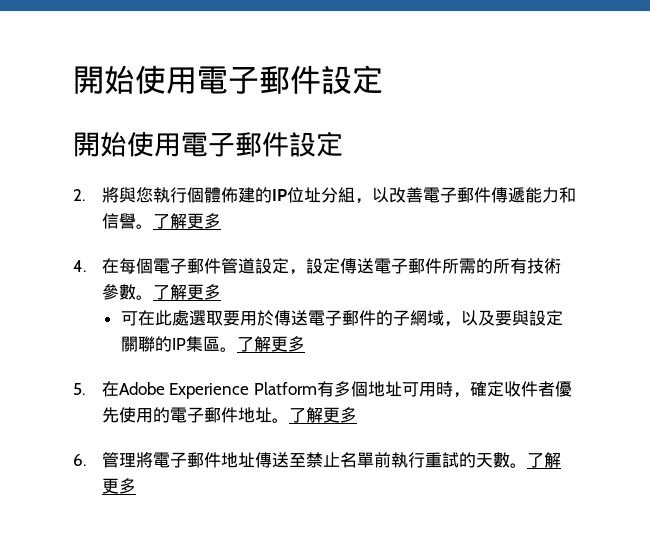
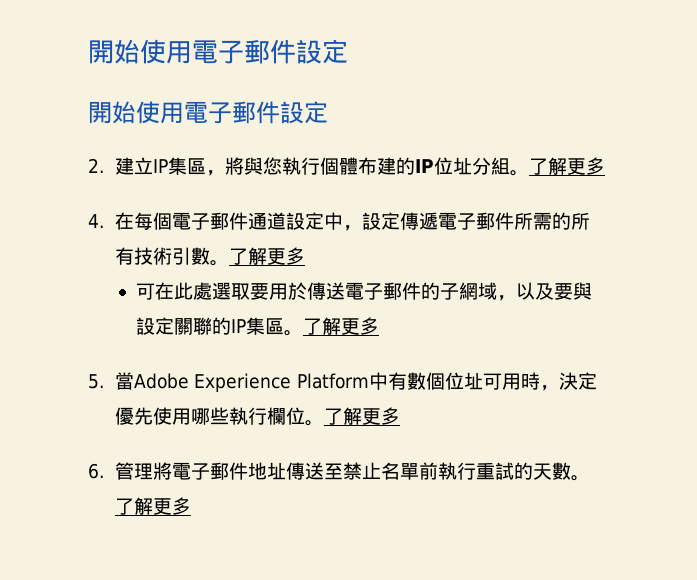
- 2.將與您執行個體佈建的IP位址分組，以改善電子郵件傳遞能力和信譽。
+ 2.建立IP集區，將與您執行個體布建的IP位址分組。
- 4.在每個電子郵件管道設定，設定傳送電子郵件所需的所有技術參數。
+ 4.在每個電子郵件通道設定中，設定傳遞電子郵件所需的所有技術引數。
- 5.在Adobe Experience Platform有多個地址可用時，確定收件者優先使用的電子郵件地址。
+ 5.當Adobe Experience Platform中有數個位址可用時，決定優先使用哪些執行欄位。

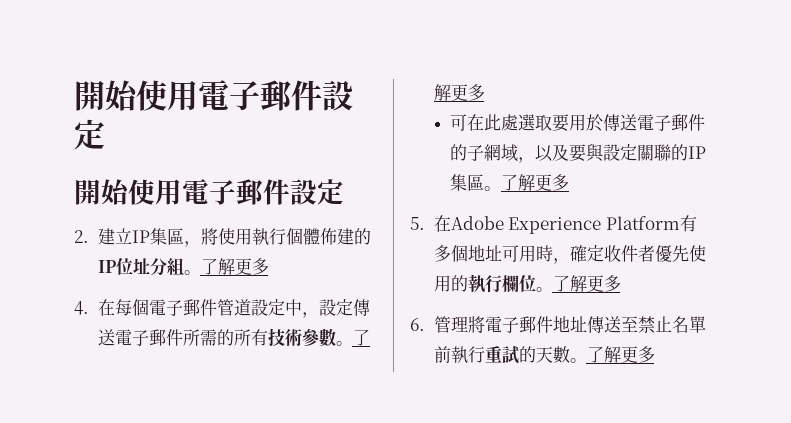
- 2.建立IP集區，將與您執行個體布建的IP位址分組。
+ 2.建立IP集區，將使用執行個體佈建的IP位址分組。
- 4.在每個電子郵件通道設定中，設定傳遞電子郵件所需的所有技術引數。
+ 4.在每個電子郵件管道設定中，設定傳送電子郵件所需的所有技術參數。
- 5.當Adobe Experience Platform中有數個位址可用時，決定優先使用哪些執行欄位。
+ 5.在Adobe Experience Platform有多個地址可用時，確定收件者優先使用的執行欄位。

